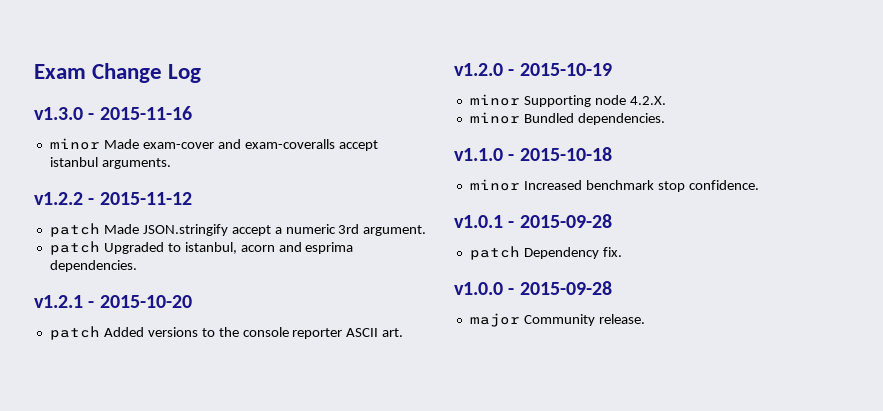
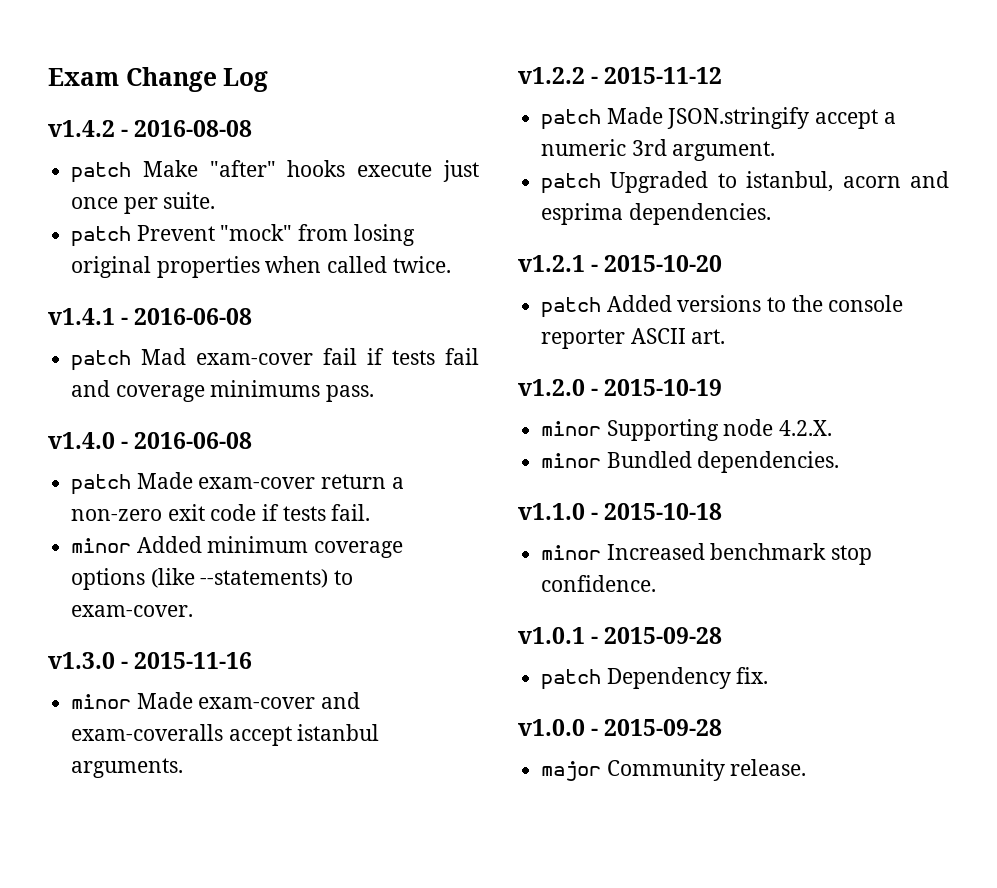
+ v1.4.2 - 2016-08-08
+ patch Make "after" hooks execute just once per suite.
+ patch Prevent "mock" from losing original properties when called twice.
+ v1.4.1 - 2016-06-08
+ patch Mad exam-cover fail if tests fail and coverage minimums pass.
+ v1.4.0 - 2016-06-08
+ patch Made exam-cover return a non-zero exit code if tests fail.
+ minor Added minimum coverage options (like --statements) to exam-cover.

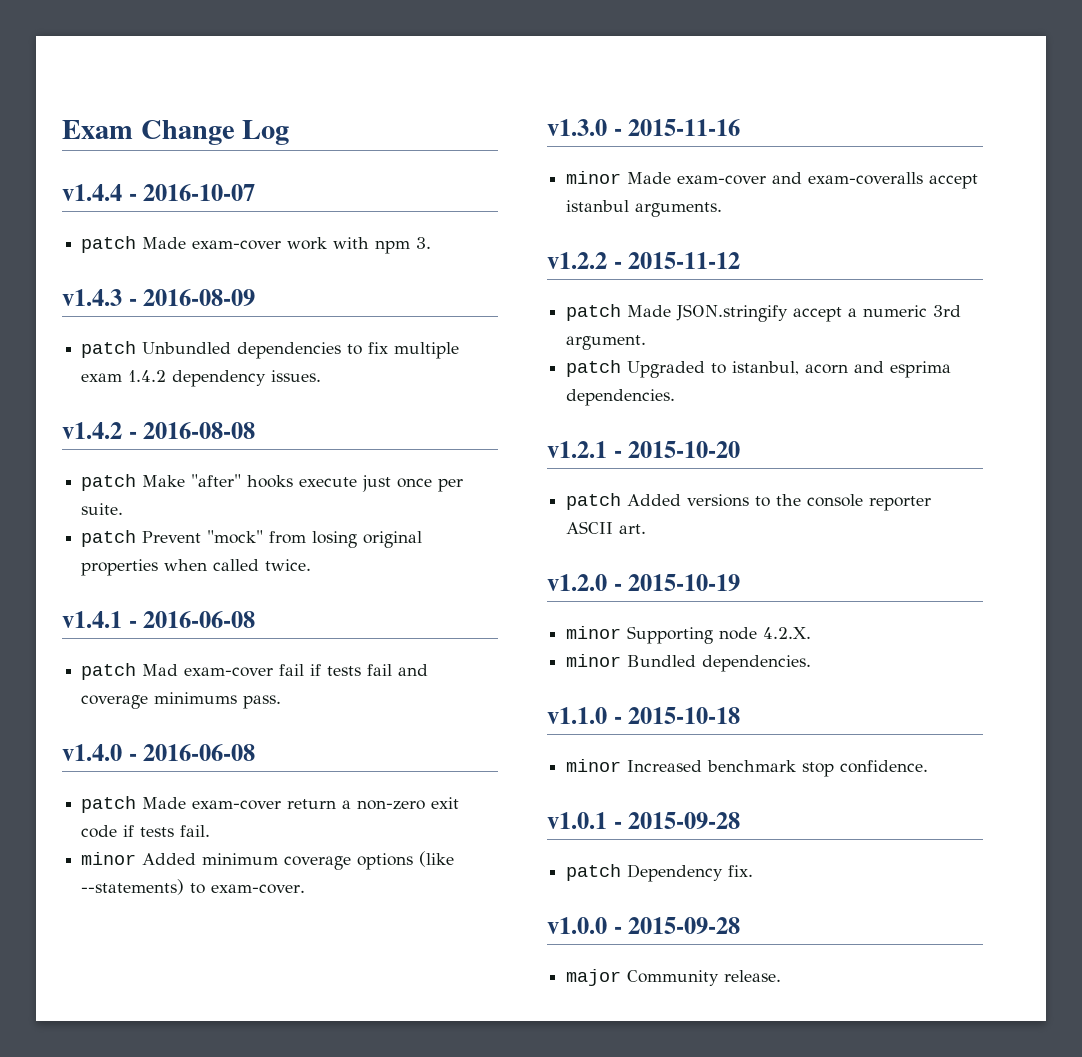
+ v1.4.4 - 2016-10-07
+ patch Made exam-cover work with npm 3.
+ v1.4.3 - 2016-08-09
+ patch Unbundled dependencies to fix multiple exam 1.4.2 dependency issues.

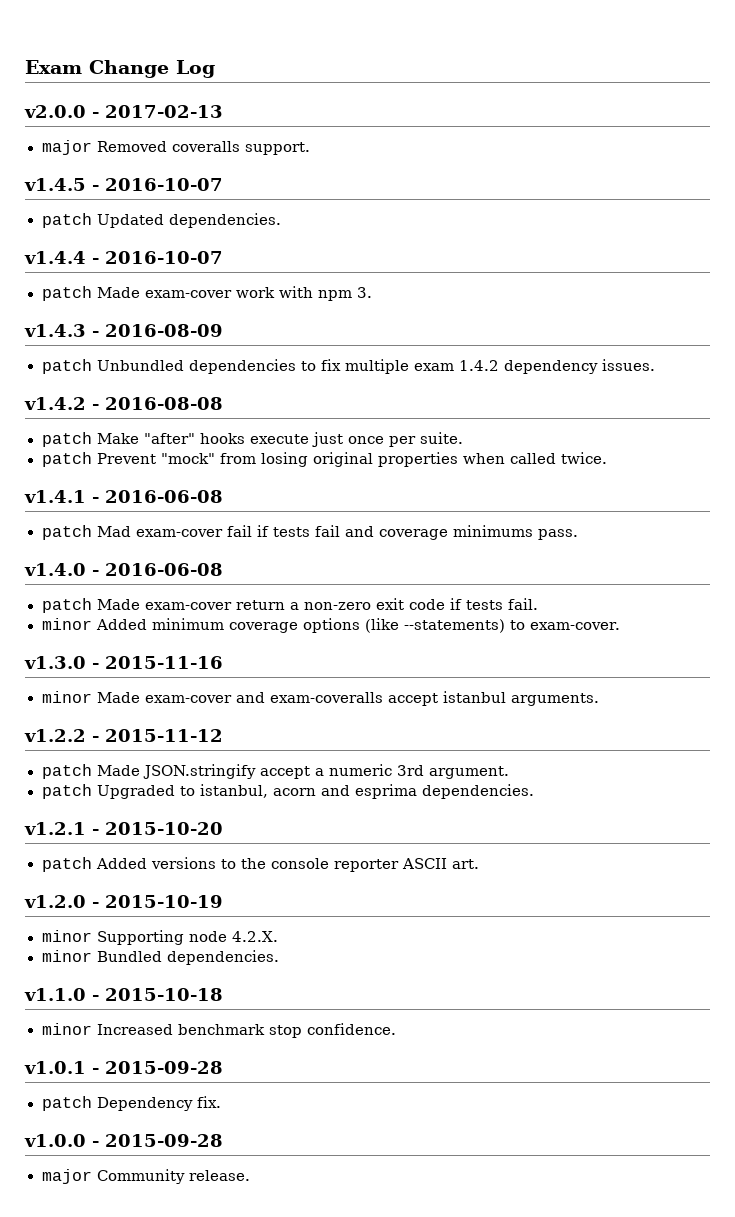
+ v2.0.0 - 2017-02-13
+ major Removed coveralls support.
+ v1.4.5 - 2016-10-07
+ patch Updated dependencies.

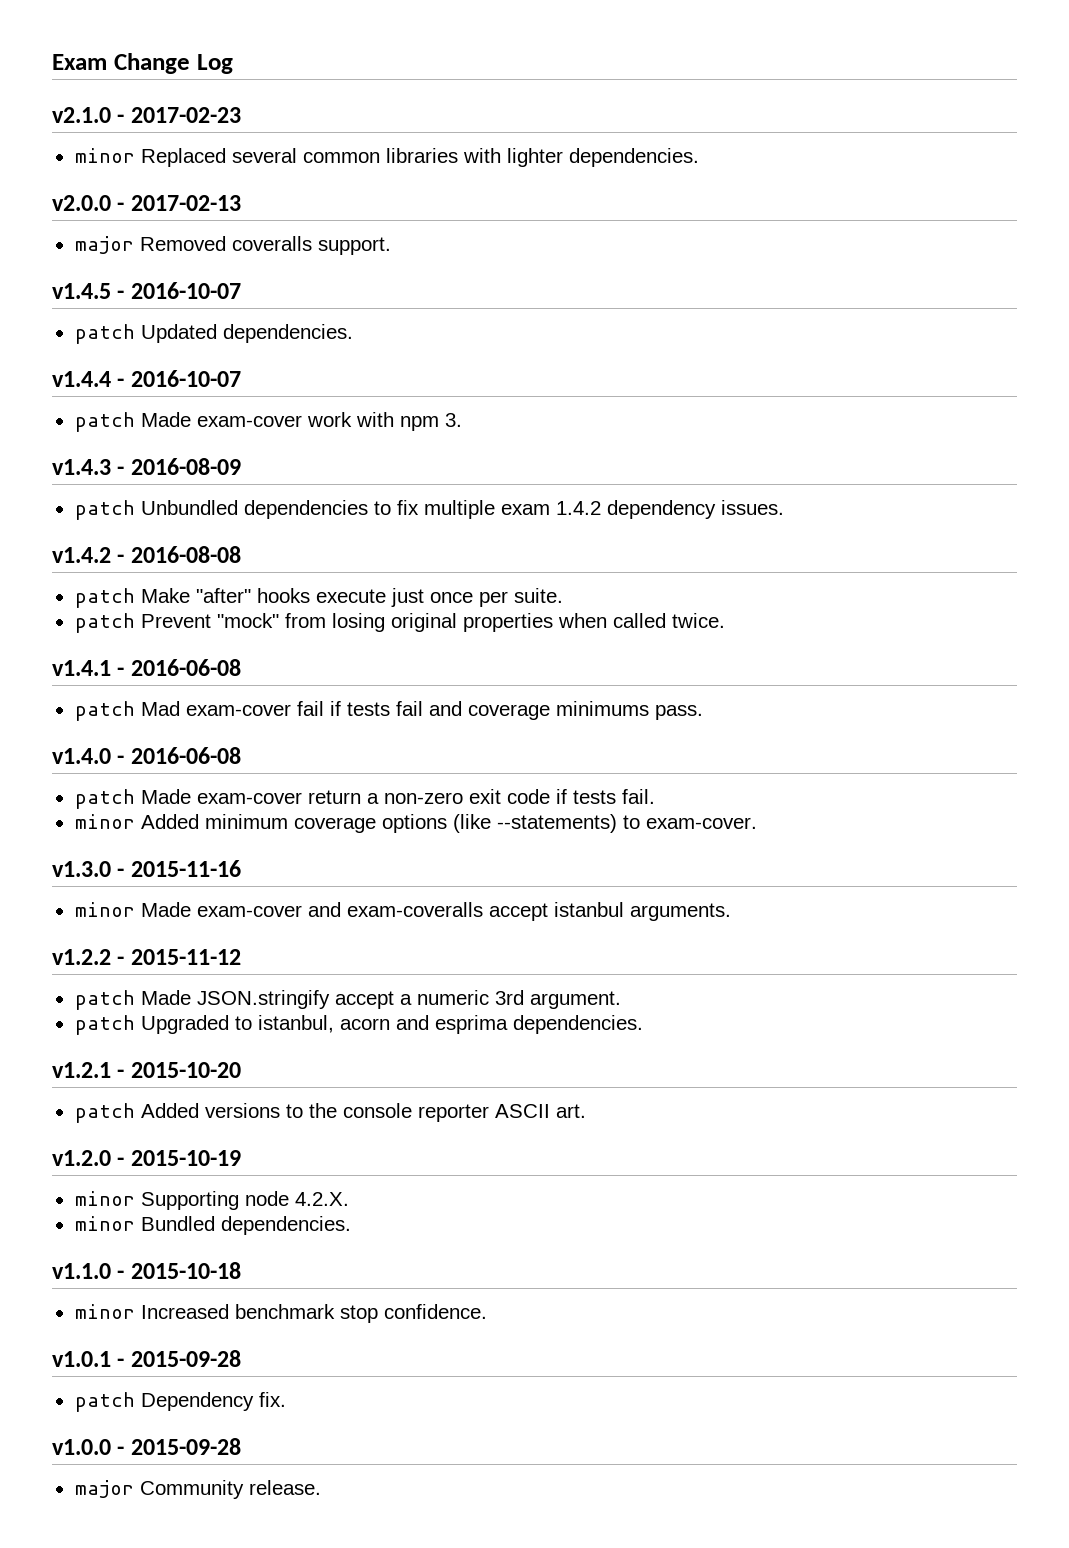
+ v2.1.0 - 2017-02-23
+ minor Replaced several common libraries with lighter dependencies.

